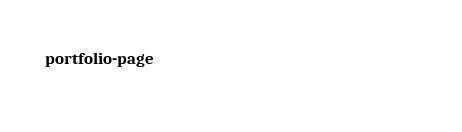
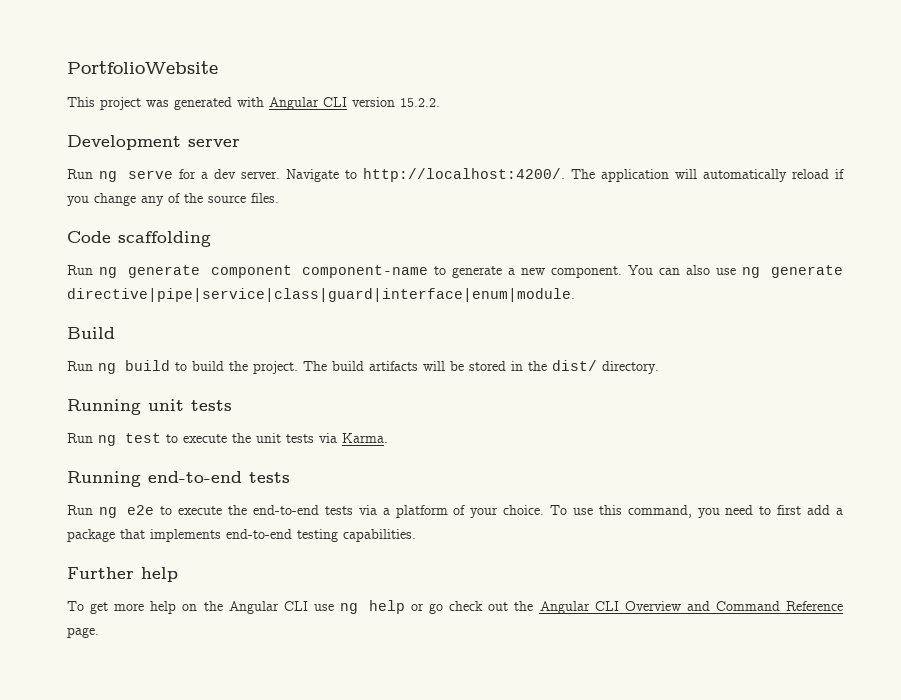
- portfolio-page
+ PortfolioWebsite
+ This project was generated with Angular CLI version 15.2.2.
+ Development server
+ Run ng serve for a dev server. Navigate to http://localhost:4200/. The application will automatically reload if you change any of the source files.
+ Code scaffolding
+ Run ng generate component component-name to generate a new component. You can also use ng generate directive|pipe|service|class|guard|interface|enum|module.
+ Build
+ Run ng build to build the project. The build artifacts will be stored in the dist/ directory.
+ Running unit tests
+ Run ng test to execute the unit tests via Karma.
+ Running end-to-end tests
+ Run ng e2e to execute the end-to-end tests via a platform of your choice. To use this command, you need to first add a package that implements end-to-end testing capabilities.
+ Further help
+ To get more help on the Angular CLI use ng help or go check out the Angular CLI Overview and Command Reference page.

